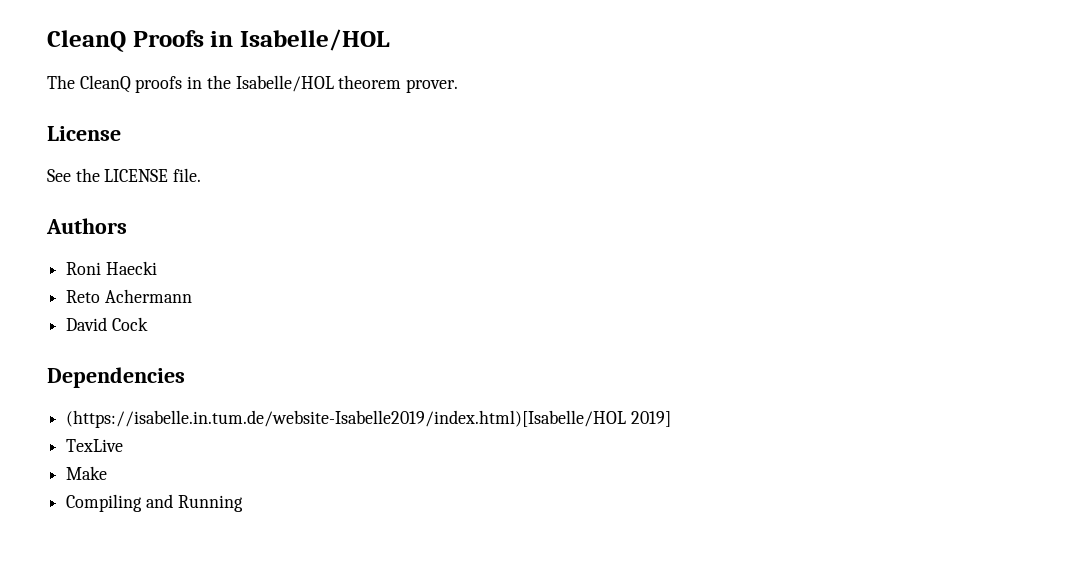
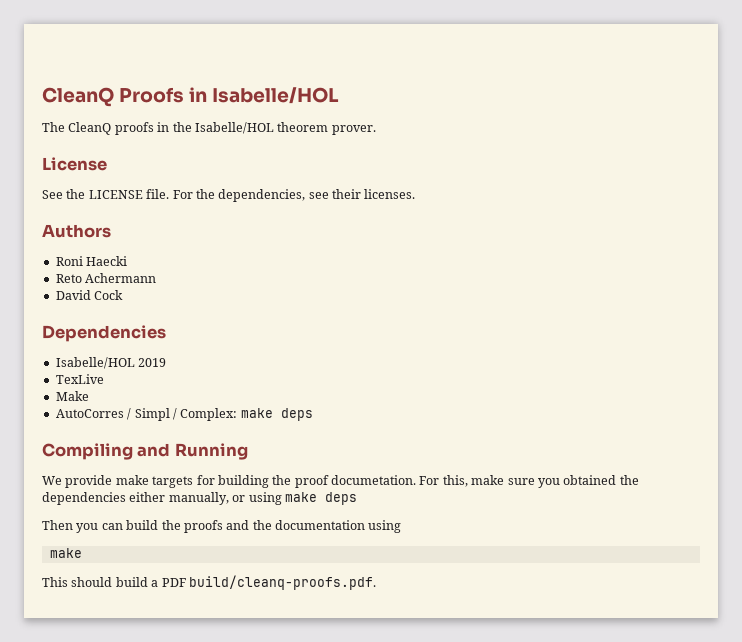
+ For the dependencies, see their licenses.
- (https://isabelle.in.tum.de/website-Isabelle2019/index.html)[Isabelle/HOL 2019]
+ Isabelle/HOL 2019
+ AutoCorres / Simpl / Complex: make deps
  Compiling and Running
+ We provide make targets for building the proof documetation. For this, make sure you obtained the dependencies either manually, or using make deps
+ Then you can build the proofs and the documentation using
+ make
+ This should build a PDF build/cleanq-proofs.pdf.

